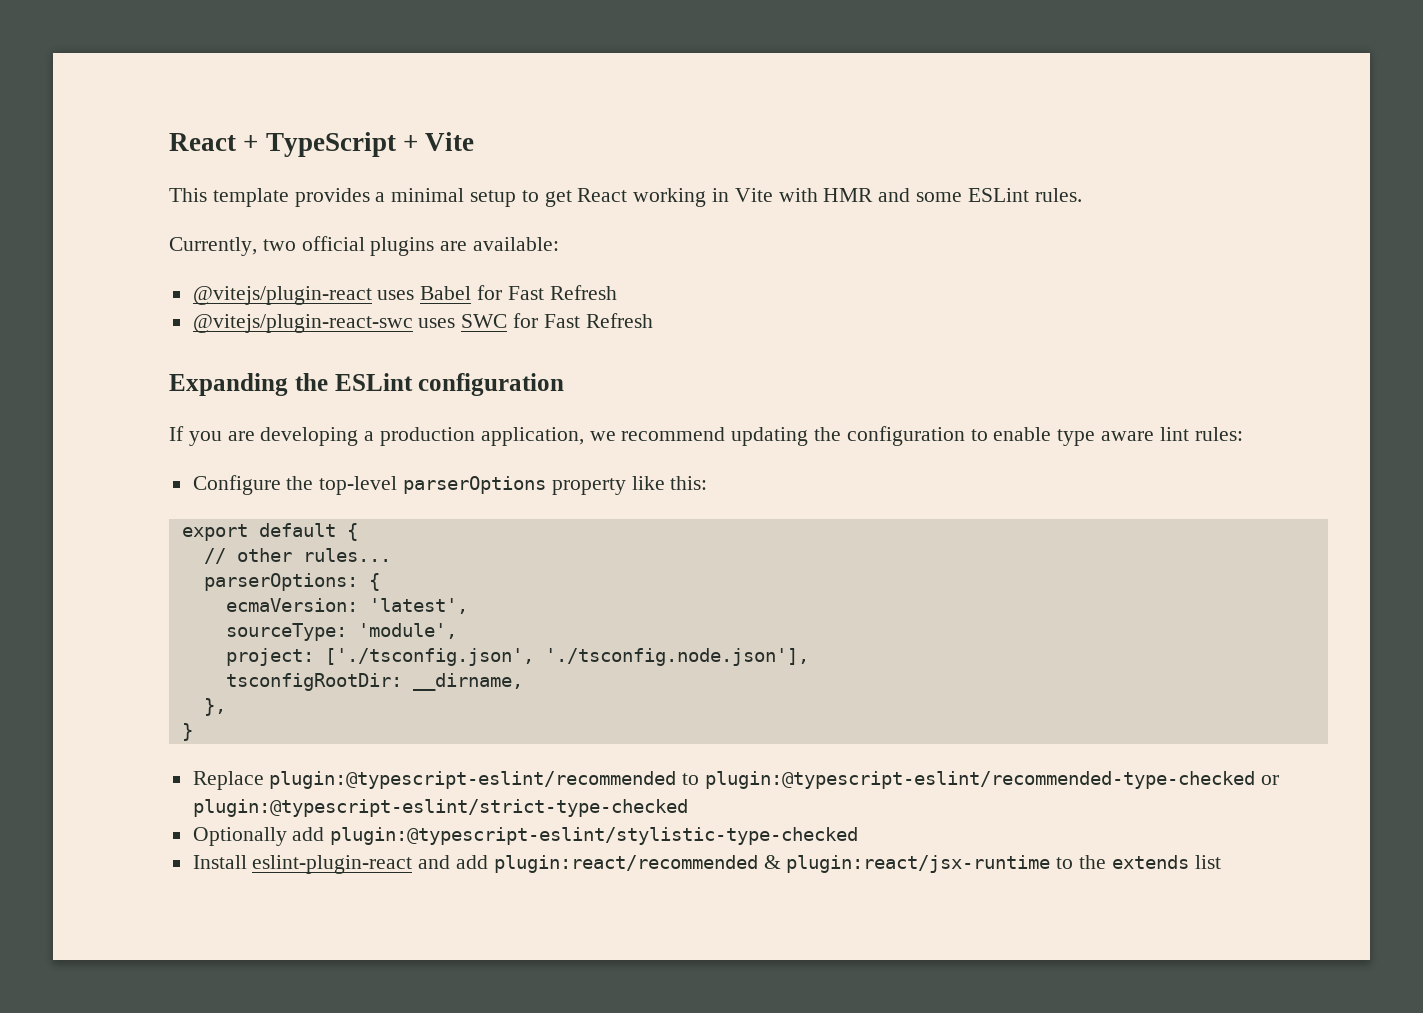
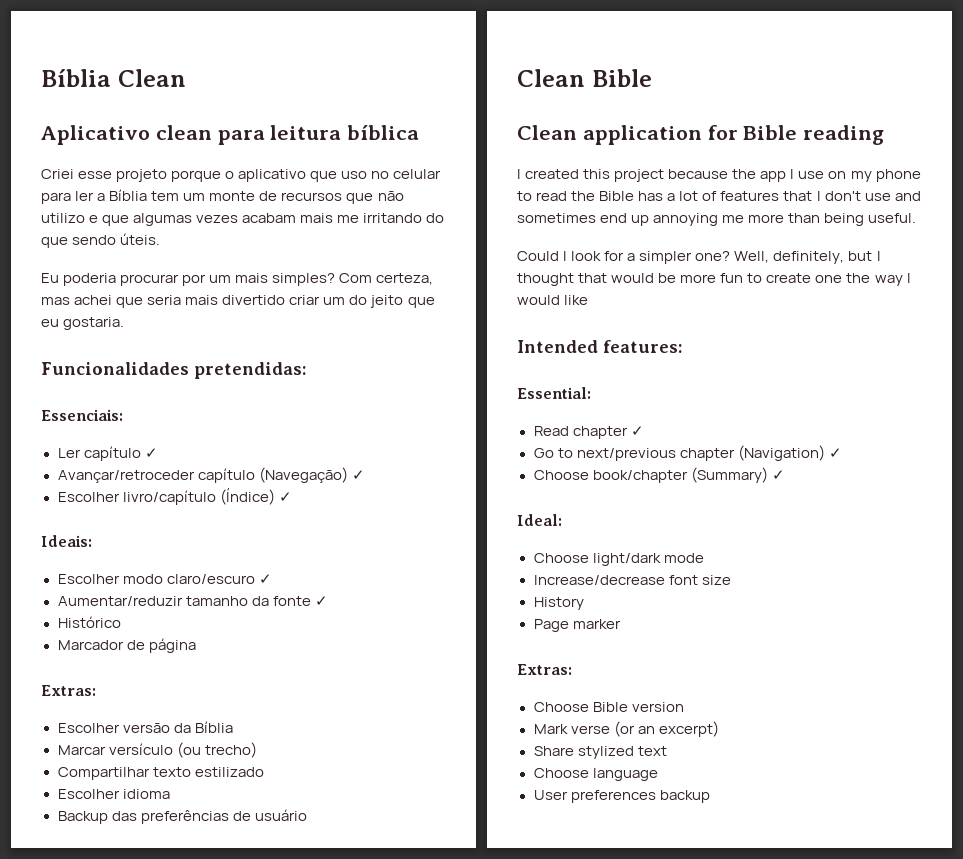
- React + TypeScript + Vite
- This template provides a minimal setup to get React working in Vite with HMR and some ESLint rules.
- Currently, two official plugins are available:
- @vitejs/plugin-react uses Babel for Fast Refresh
- @vitejs/plugin-react-swc uses SWC for Fast Refresh
- Expanding the ESLint configuration
- If you are developing a production application, we recommend updating the configuration to enable type aware lint rules:
- Configure the top-level parserOptions property like this:
- export default {
- // other rules...
- parserOptions: {
- ecmaVersion: 'latest',
- sourceType: 'module',
- project: ['./tsconfig.json', './tsconfig.node.json'],
- tsconfigRootDir: __dirname,
- },
- }
- Replace plugin:@typescript-eslint/recommended to plugin:@typescript-eslint/recommended-type-checked or plugin:@typescript-eslint/strict-type-checked
- Optionally add plugin:@typescript-eslint/stylistic-type-checked
- Install eslint-plugin-react and add plugin:react/recommended & plugin:react/jsx-runtime to the extends list
+ Bíblia Clean
+ Aplicativo clean para leitura bíblica
+ Criei esse projeto porque o aplicativo que uso no celular para ler a Bíblia tem um monte de recursos que não utilizo e que algumas vezes acabam mais me irritando do que sendo úteis.
+ Eu poderia procurar por um mais simples? Com certeza, mas achei que seria mais divertido criar um do jeito que eu gostaria.
+ Funcionalidades pretendidas:
+ Essenciais:
+ Ler capítulo ✓
+ Avançar/retroceder capítulo (Navegação) ✓
+ Escolher livro/capítulo (Índice) ✓
+ Ideais:
+ Escolher modo claro/escuro ✓
+ Aumentar/reduzir tamanho da fonte ✓
+ Histórico
+ Marcador de página
+ Extras:
+ Escolher versão da Bíblia
+ Marcar versículo (ou trecho)
+ Compartilhar texto estilizado
+ Escolher idioma
+ Backup das preferências de usuário
+ Clean Bible
+ Clean application for Bible reading
+ I created this project because the app I use on my phone to read the Bible has a lot of features that I don't use and sometimes end up annoying me more than being useful.
+ Could I look for a simpler one? Well, definitely, but I thought that would be more fun to create one the way I would like
+ Intended features:
+ Essential:
+ Read chapter ✓
+ Go to next/previous chapter (Navigation) ✓
+ Choose book/chapter (Summary) ✓
+ Ideal:
+ Choose light/dark mode
+ Increase/decrease font size
+ History
+ Page marker
+ Extras:
+ Choose Bible version
+ Mark verse (or an excerpt)
+ Share stylized text
+ Choose language
+ User preferences backup

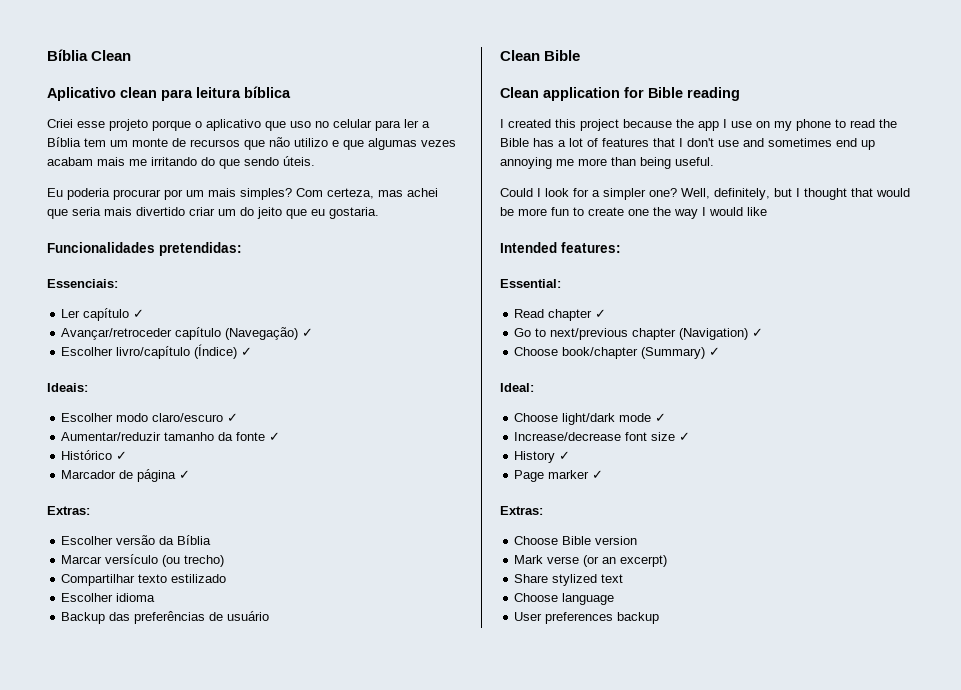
- Histórico
+ Histórico ✓
- Marcador de página
+ Marcador de página ✓
- Choose light/dark mode
+ Choose light/dark mode ✓
- Increase/decrease font size
+ Increase/decrease font size ✓
- History
+ History ✓
- Page marker
+ Page marker ✓

